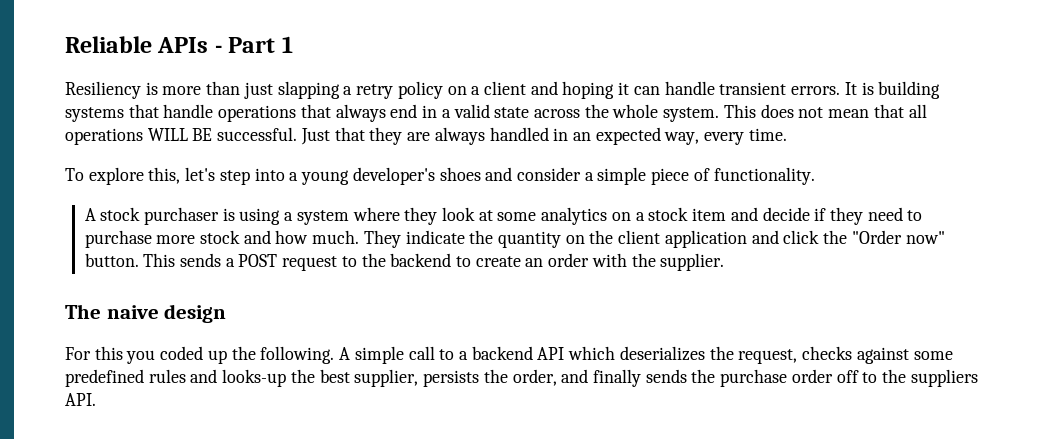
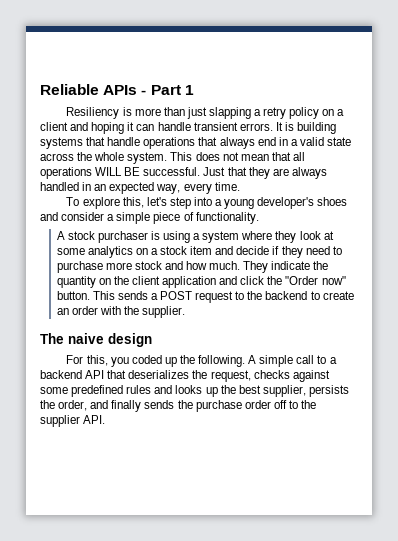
- For this you coded up the following.
+ For this, you coded up the following.
- A simple call to a backend API which deserializes the request, checks against some predefined rules and looks-up the best supplier, persists the order, and finally sends the purchase order off to the suppliers API.
+ A simple call to a backend API that deserializes the request, checks against some predefined rules and looks up the best supplier, persists the order, and finally sends the purchase order off to the supplier API.

